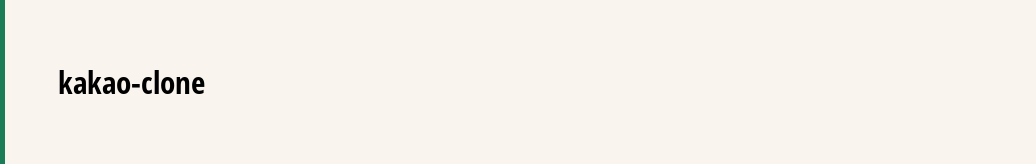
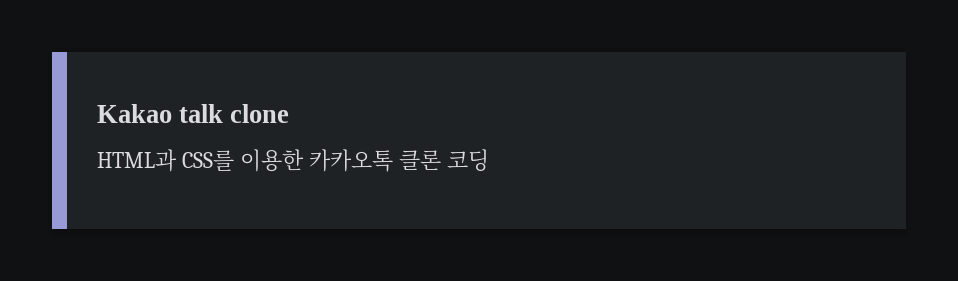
- kakao-clone
+ Kakao talk clone
+ HTML과 CSS를 이용한 카카오톡 클론 코딩

